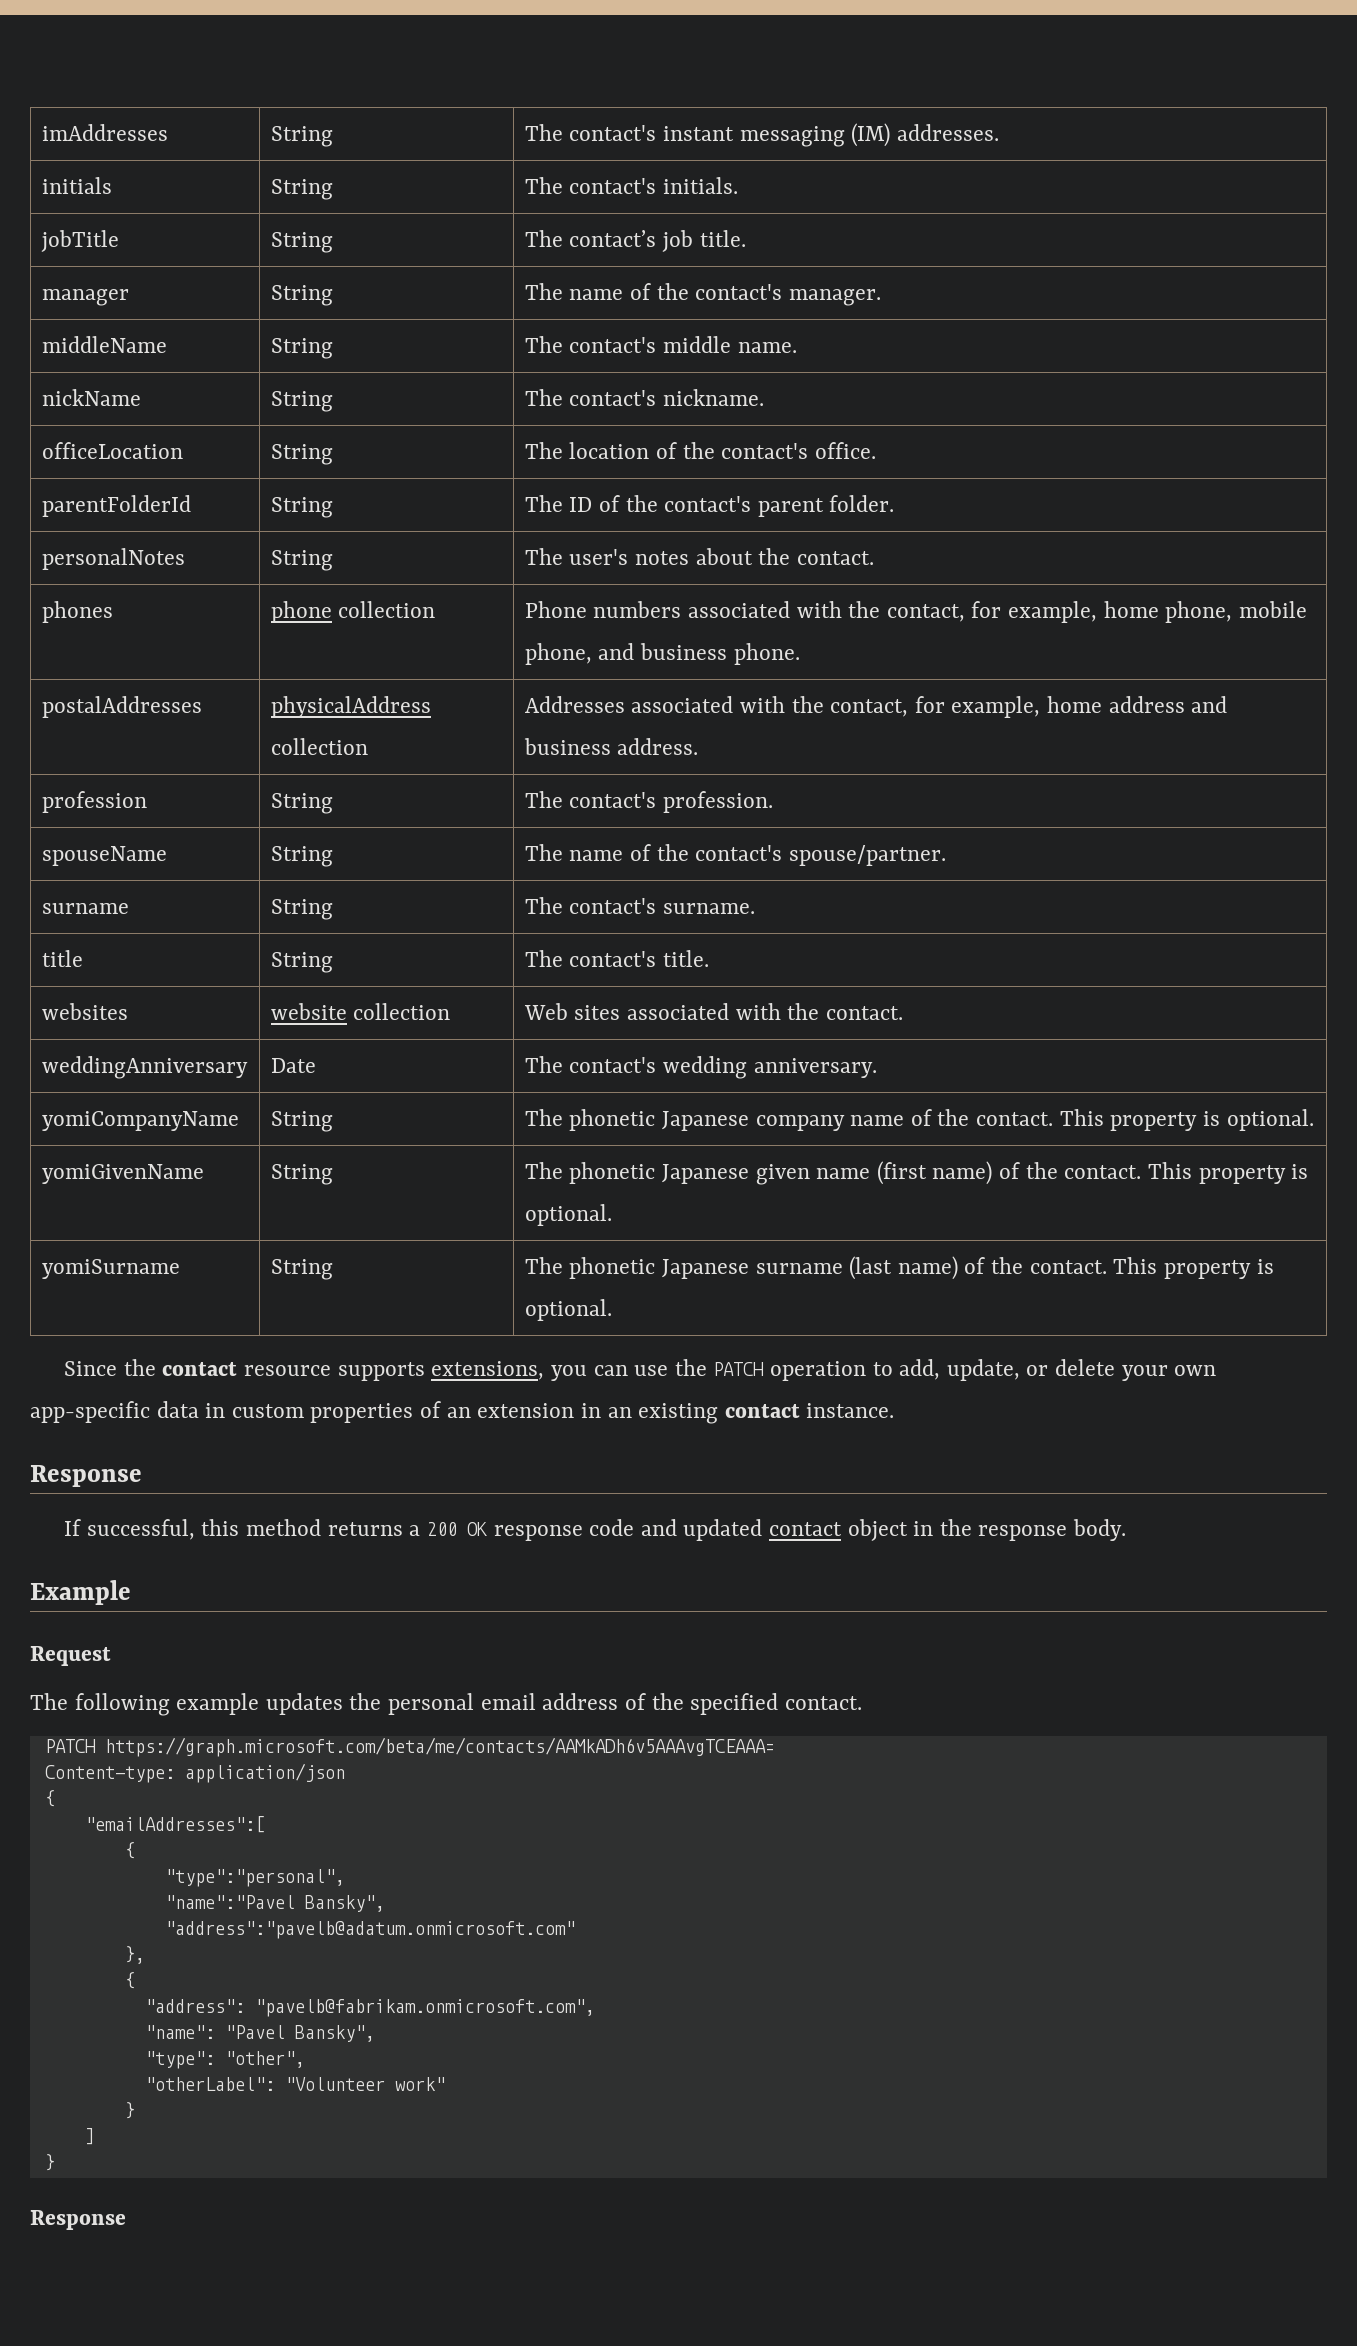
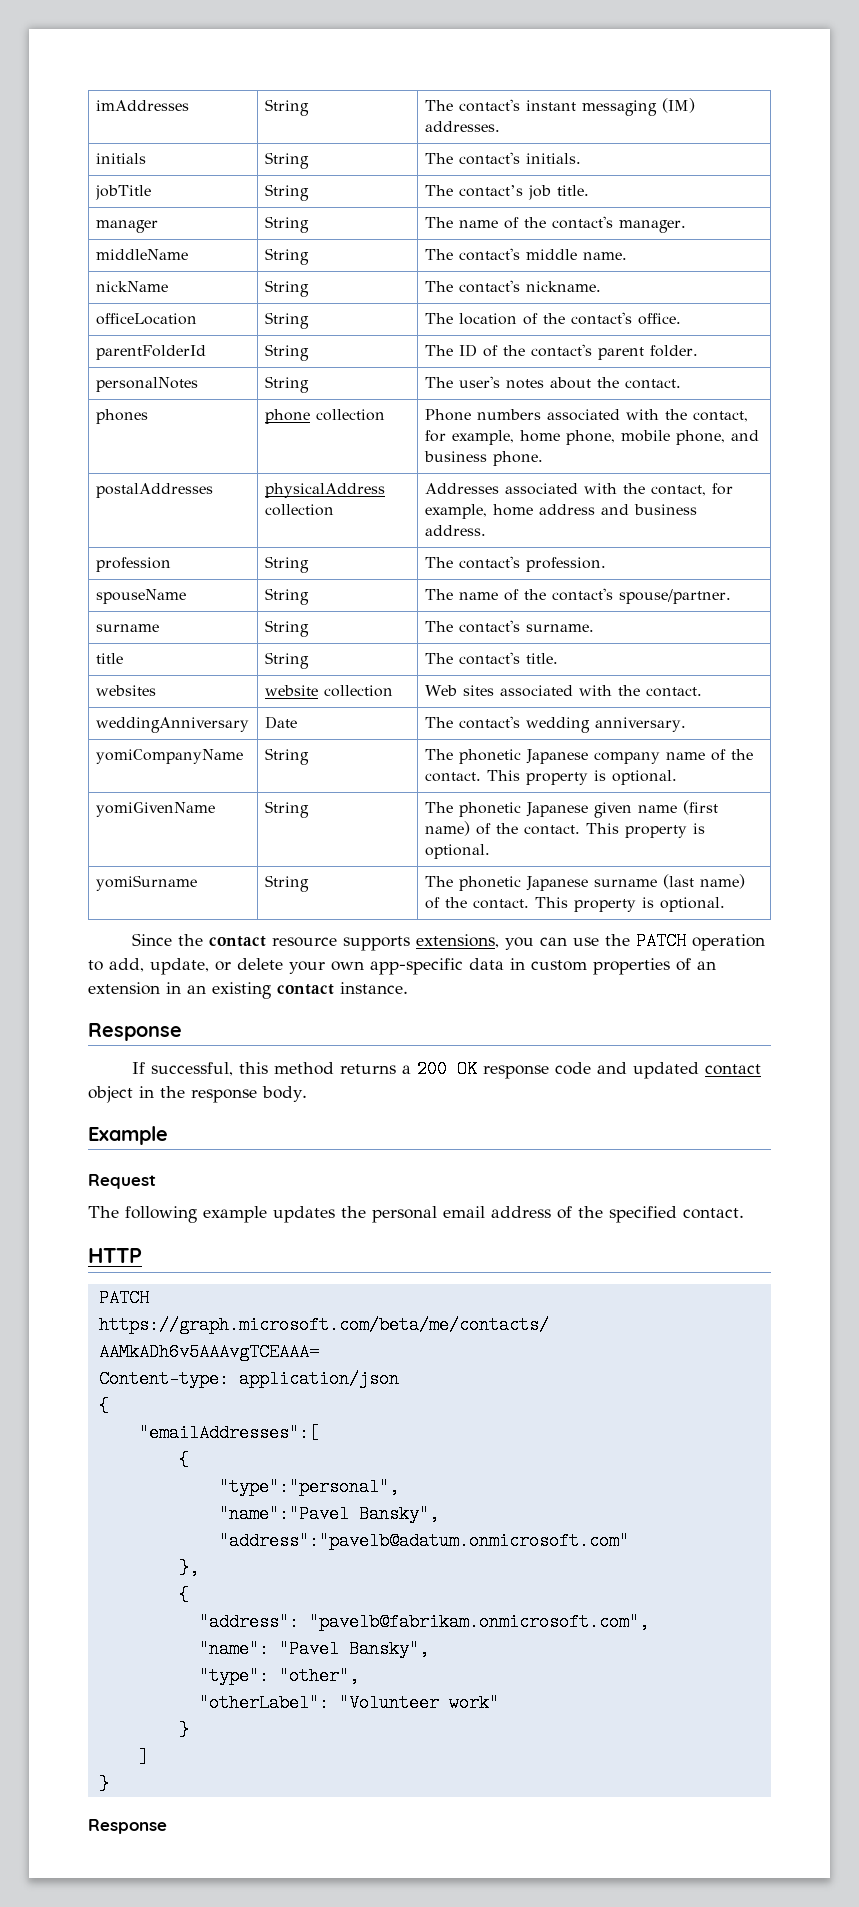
+ HTTP

